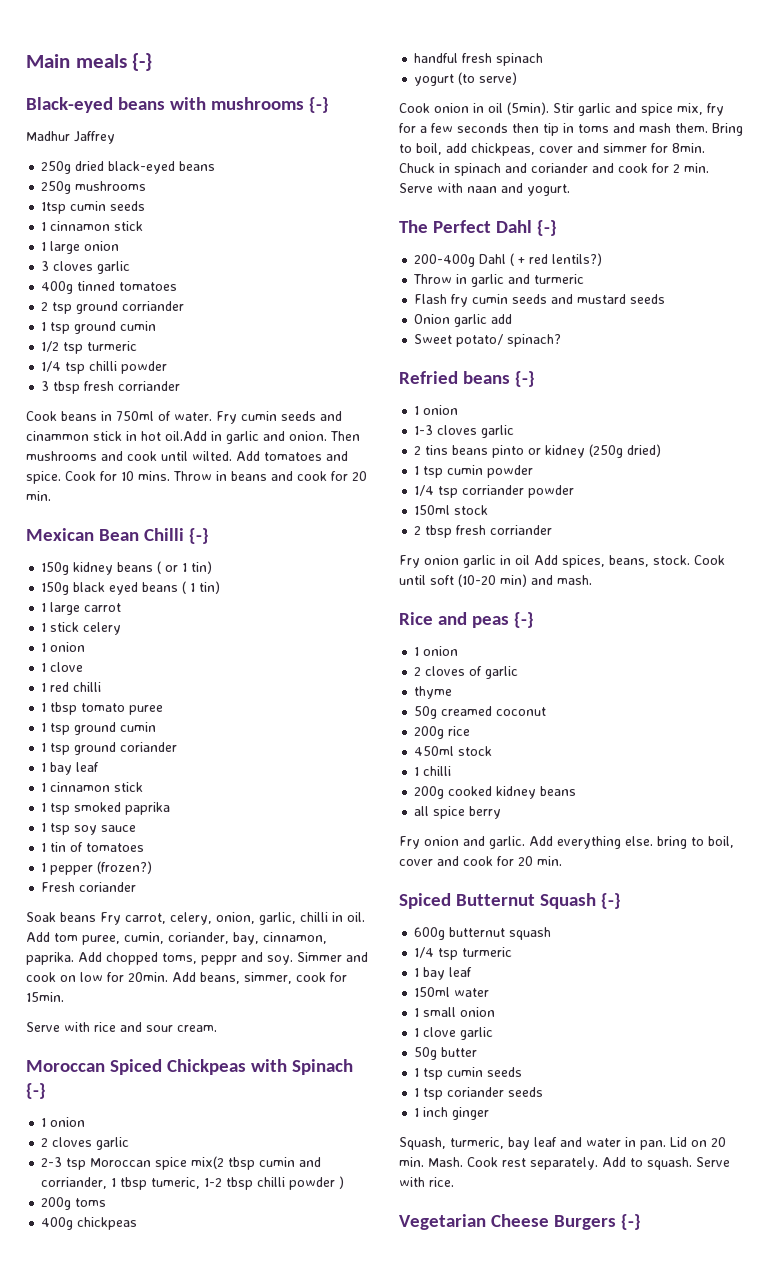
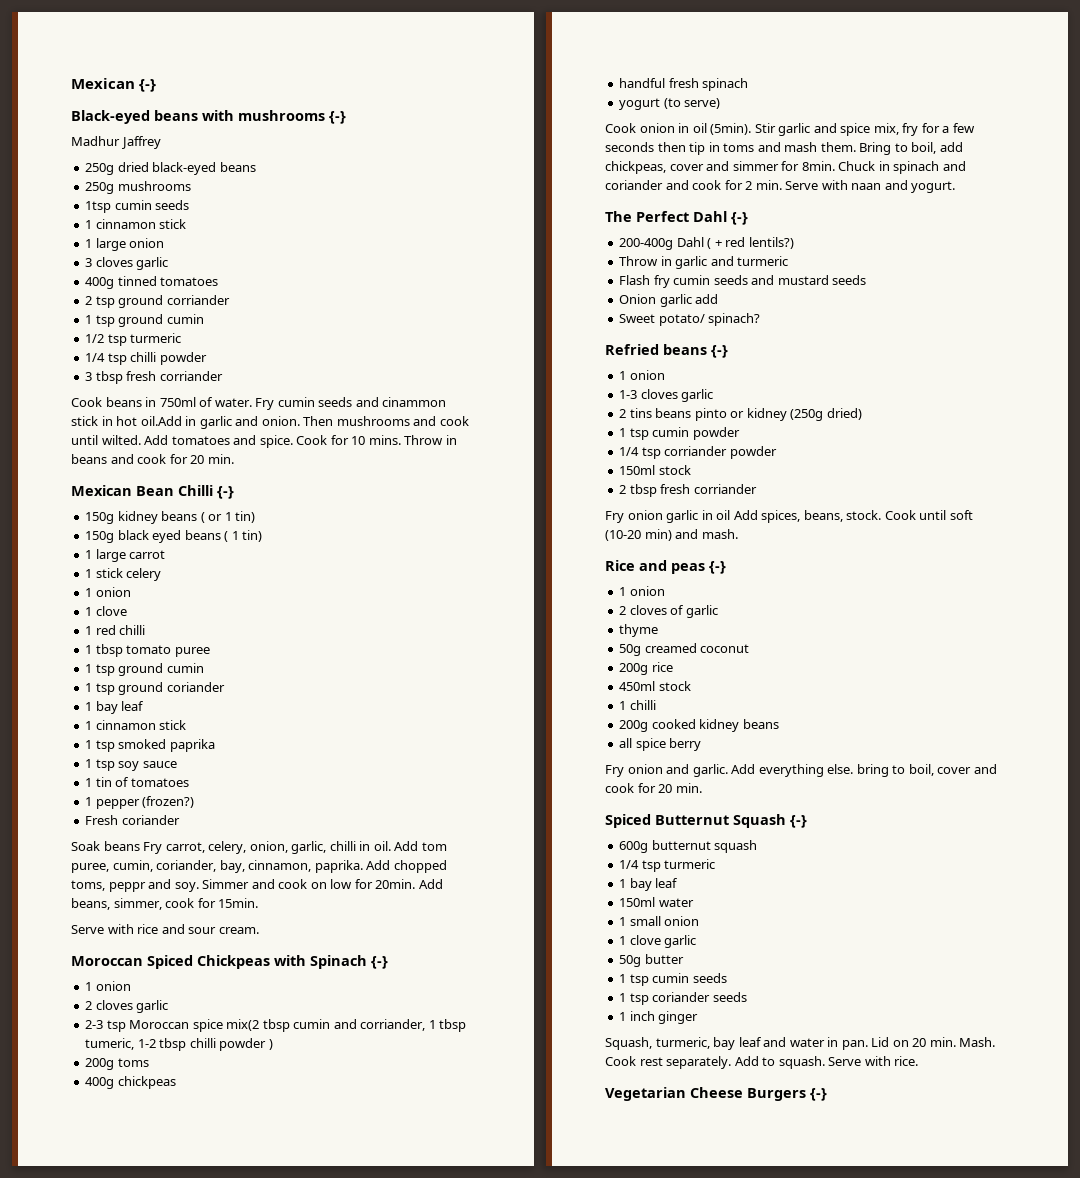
- Main meals {-}
+ Mexican {-}

